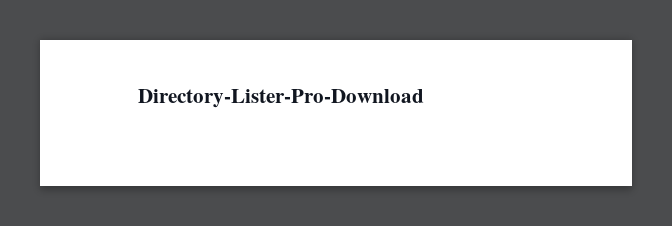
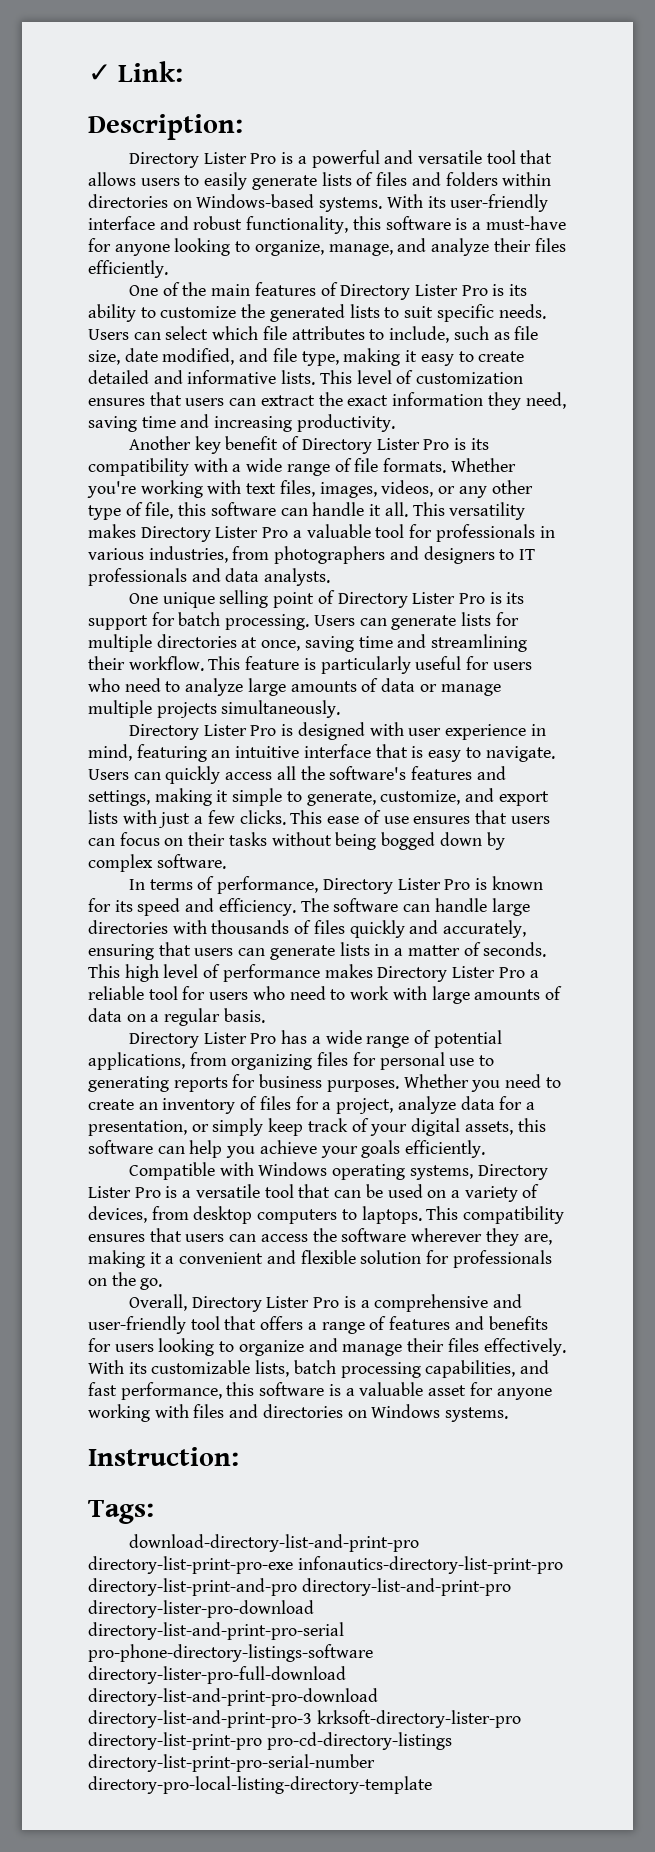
- Directory-Lister-Pro-Download
+ ✓ Link:
+ Description:
+ Directory Lister Pro is a powerful and versatile tool that allows users to easily generate lists of files and folders within directories on Windows-based systems. With its user-friendly interface and robust functionality, this software is a must-have for anyone looking to organize, manage, and analyze their files efficiently.
+ One of the main features of Directory Lister Pro is its ability to customize the generated lists to suit specific needs. Users can select which file attributes to include, such as file size, date modified, and file type, making it easy to create detailed and informative lists. This level of customization ensures that users can extract the exact information they need, saving time and increasing productivity.
+ Another key benefit of Directory Lister Pro is its compatibility with a wide range of file formats. Whether you're working with text files, images, videos, or any other type of file, this software can handle it all. This versatility makes Directory Lister Pro a valuable tool for professionals in various industries, from photographers and designers to IT professionals and data analysts.
+ One unique selling point of Directory Lister Pro is its support for batch processing. Users can generate lists for multiple directories at once, saving time and streamlining their workflow. This feature is particularly useful for users who need to analyze large amounts of data or manage multiple projects simultaneously.
+ Directory Lister Pro is designed with user experience in mind, featuring an intuitive interface that is easy to navigate. Users can quickly access all the software's features and settings, making it simple to generate, customize, and export lists with just a few clicks. This ease of use ensures that users can focus on their tasks without being bogged down by complex software.
+ In terms of performance, Directory Lister Pro is known for its speed and efficiency. The software can handle large directories with thousands of files quickly and accurately, ensuring that users can generate lists in a matter of seconds. This high level of performance makes Directory Lister Pro a reliable tool for users who need to work with large amounts of data on a regular basis.
+ Directory Lister Pro has a wide range of potential applications, from organizing files for personal use to generating reports for business purposes. Whether you need to create an inventory of files for a project, analyze data for a presentation, or simply keep track of your digital assets, this software can help you achieve your goals efficiently.
+ Compatible with Windows operating systems, Directory Lister Pro is a versatile tool that can be used on a variety of devices, from desktop computers to laptops. This compatibility ensures that users can access the software wherever they are, making it a convenient and flexible solution for professionals on the go.
+ Overall, Directory Lister Pro is a comprehensive and user-friendly tool that offers a range of features and benefits for users looking to organize and manage their files effectively. With its customizable lists, batch processing capabilities, and fast performance, this software is a valuable asset for anyone working with files and directories on Windows systems.
+ Instruction:
+ Tags:
+ download-directory-list-and-print-pro directory-list-print-pro-exe infonautics-directory-list-print-pro directory-list-print-and-pro directory-list-and-print-pro directory-lister-pro-download directory-list-and-print-pro-serial pro-phone-directory-listings-software directory-lister-pro-full-download directory-list-and-print-pro-download directory-list-and-print-pro-3 krksoft-directory-lister-pro directory-list-print-pro pro-cd-directory-listings directory-list-print-pro-serial-number directory-pro-local-listing-directory-template

